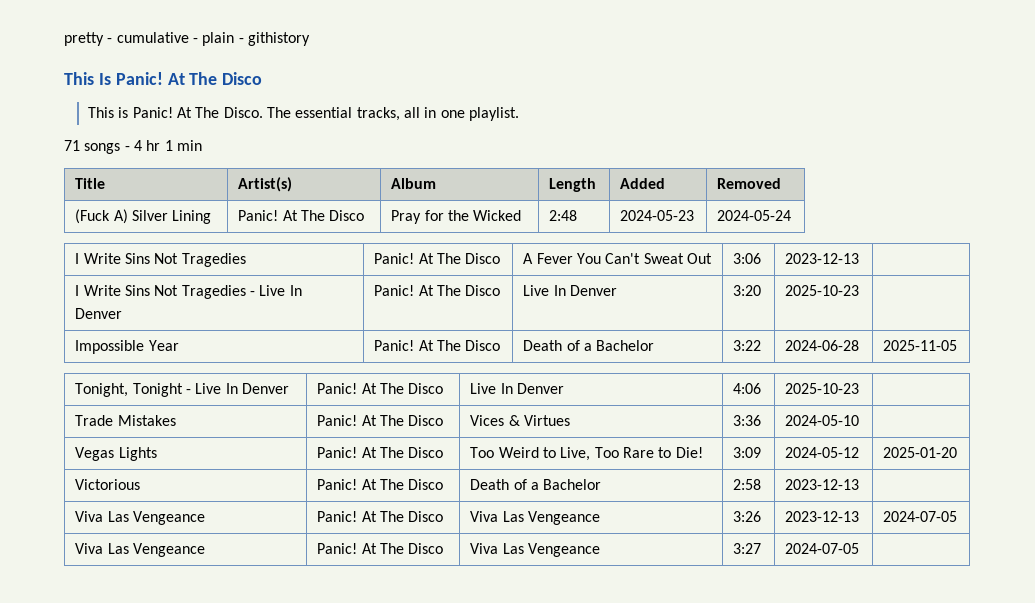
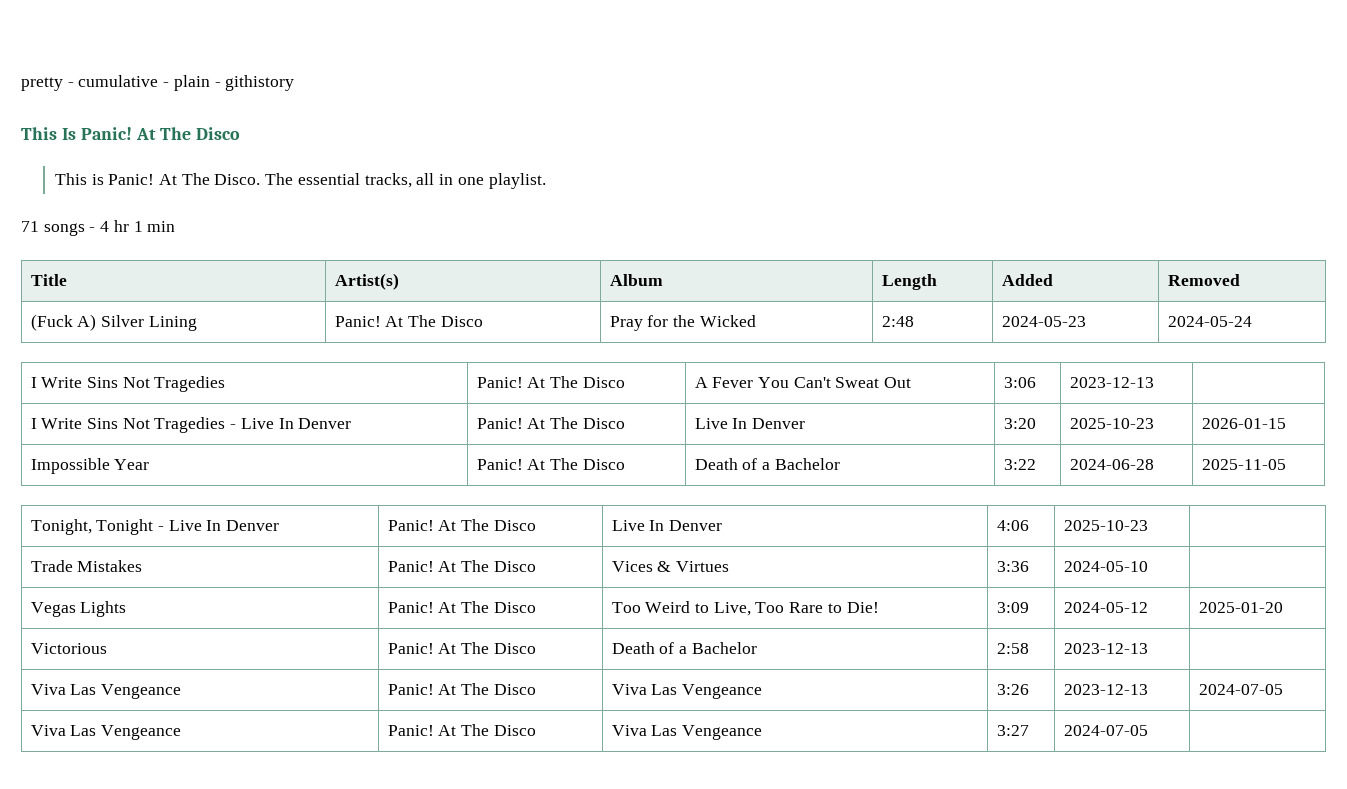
- I Write Sins Not Tragedies - Live In Denver | Panic! At The Disco | Live In Denver | 3:20 | 2025-10-23 |
+ I Write Sins Not Tragedies - Live In Denver | Panic! At The Disco | Live In Denver | 3:20 | 2025-10-23 | 2026-01-15

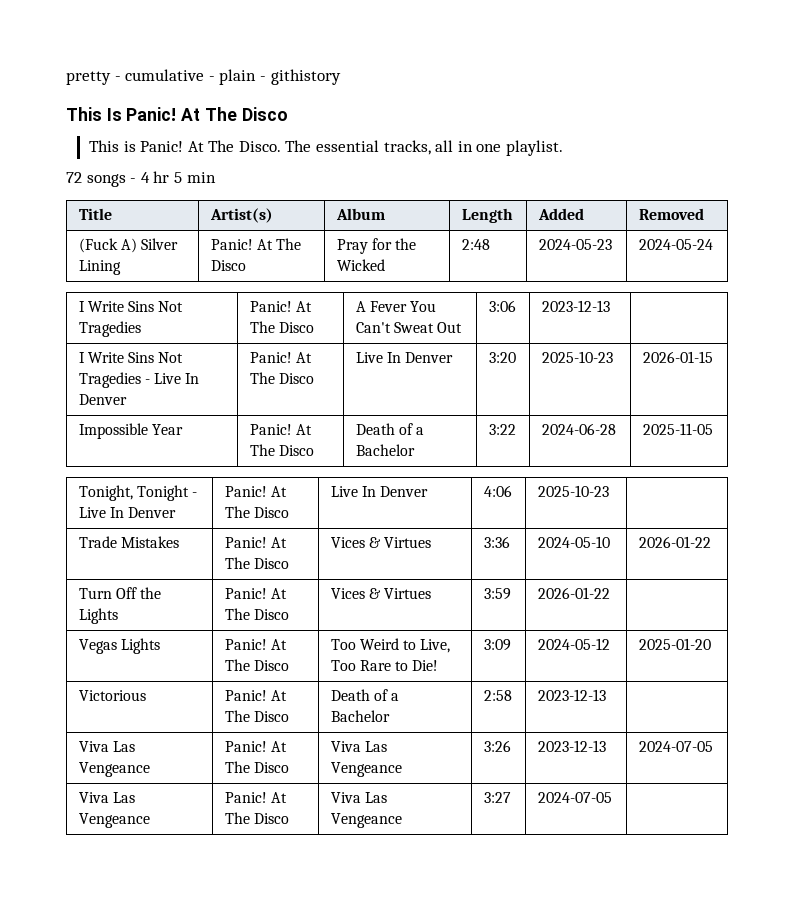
- 71 songs - 4 hr 1 min
+ 72 songs - 4 hr 5 min
- Trade Mistakes | Panic! At The Disco | Vices & Virtues | 3:36 | 2024-05-10 |
+ Trade Mistakes | Panic! At The Disco | Vices & Virtues | 3:36 | 2024-05-10 | 2026-01-22
+ Turn Off the Lights | Panic! At The Disco | Vices & Virtues | 3:59 | 2026-01-22 |

